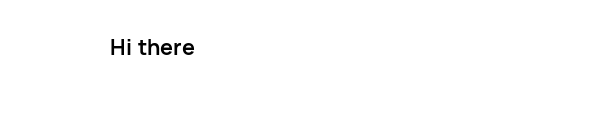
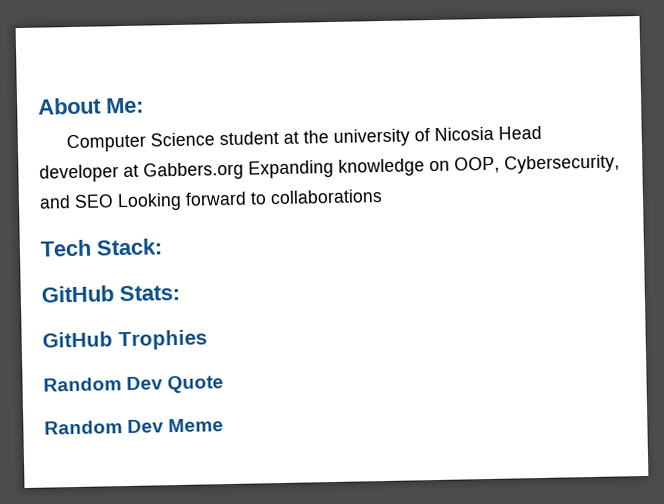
- Hi there
+ About Me:
+ Computer Science student at the university of Nicosia Head developer at Gabbers.org Expanding knowledge on OOP, Cybersecurity, and SEO Looking forward to collaborations
+ Tech Stack:
+ GitHub Stats:
+ GitHub Trophies
+ Random Dev Quote
+ Random Dev Meme

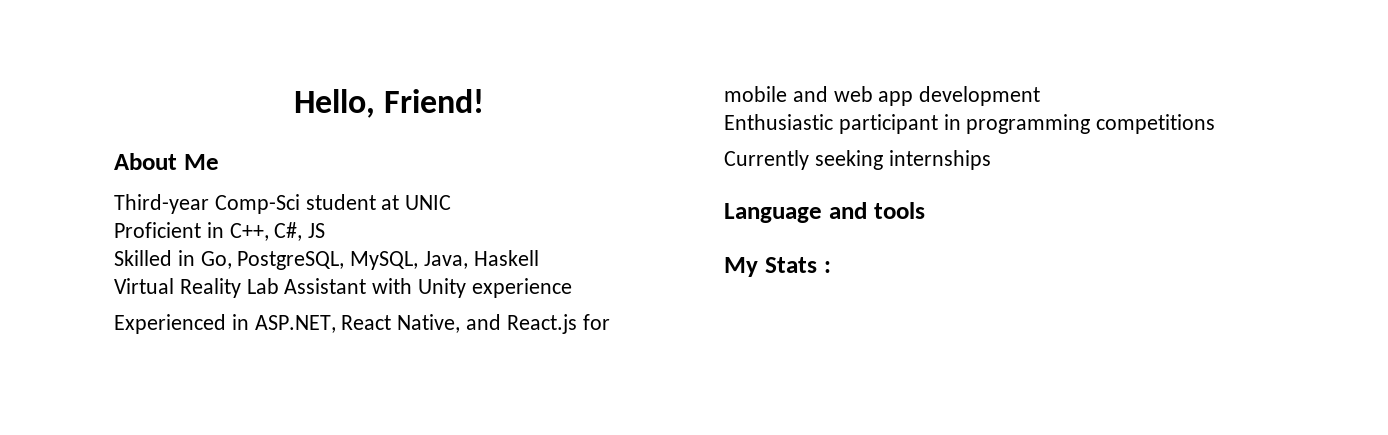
- About Me:
- Computer Science student at the university of Nicosia Head developer at Gabbers.org Expanding knowledge on OOP, Cybersecurity, and SEO Looking forward to collaborations
- Tech Stack:
- GitHub Stats:
- GitHub Trophies
- Random Dev Quote
- Random Dev Meme
+ Hello, Friend!
+ About Me
+ Third-year Comp-Sci student at UNIC
+ Proficient in C++, C#, JS
+ Skilled in Go, PostgreSQL, MySQL, Java, Haskell
+ Virtual Reality Lab Assistant with Unity experience
+ Experienced in ASP.NET, React Native, and React.js for mobile and web app development
+ Enthusiastic participant in programming competitions
+ Currently seeking internships
+ Language and tools
+ My Stats :

